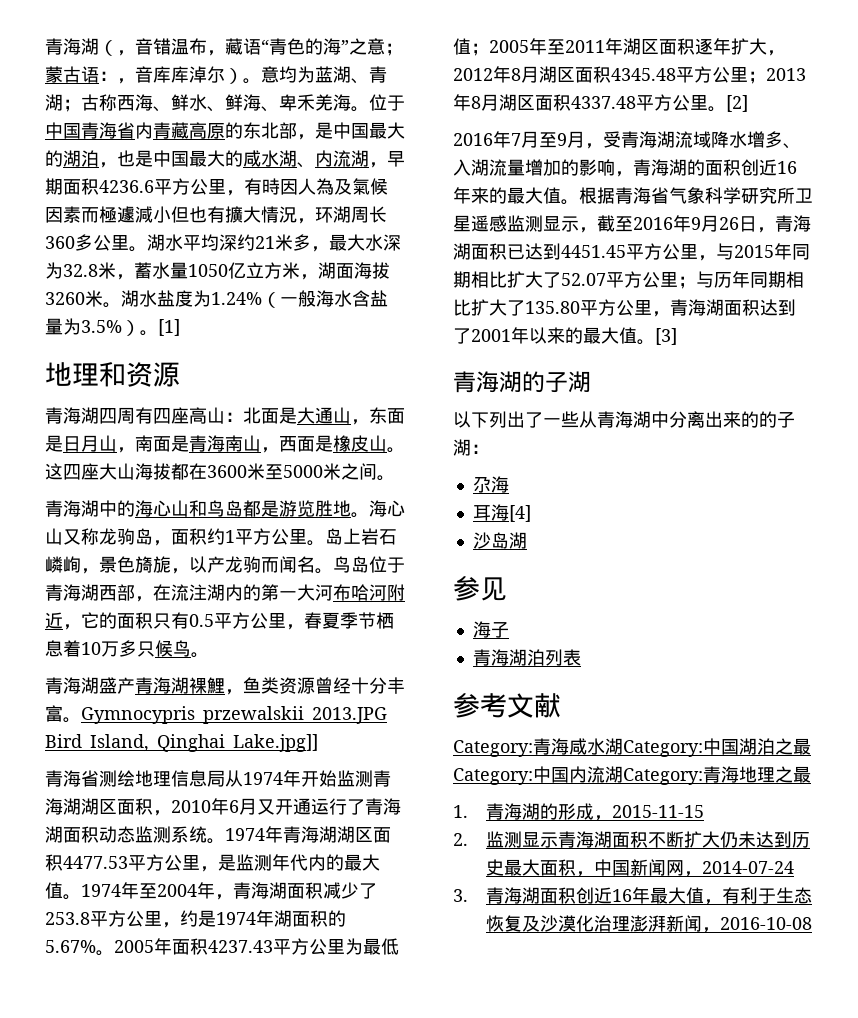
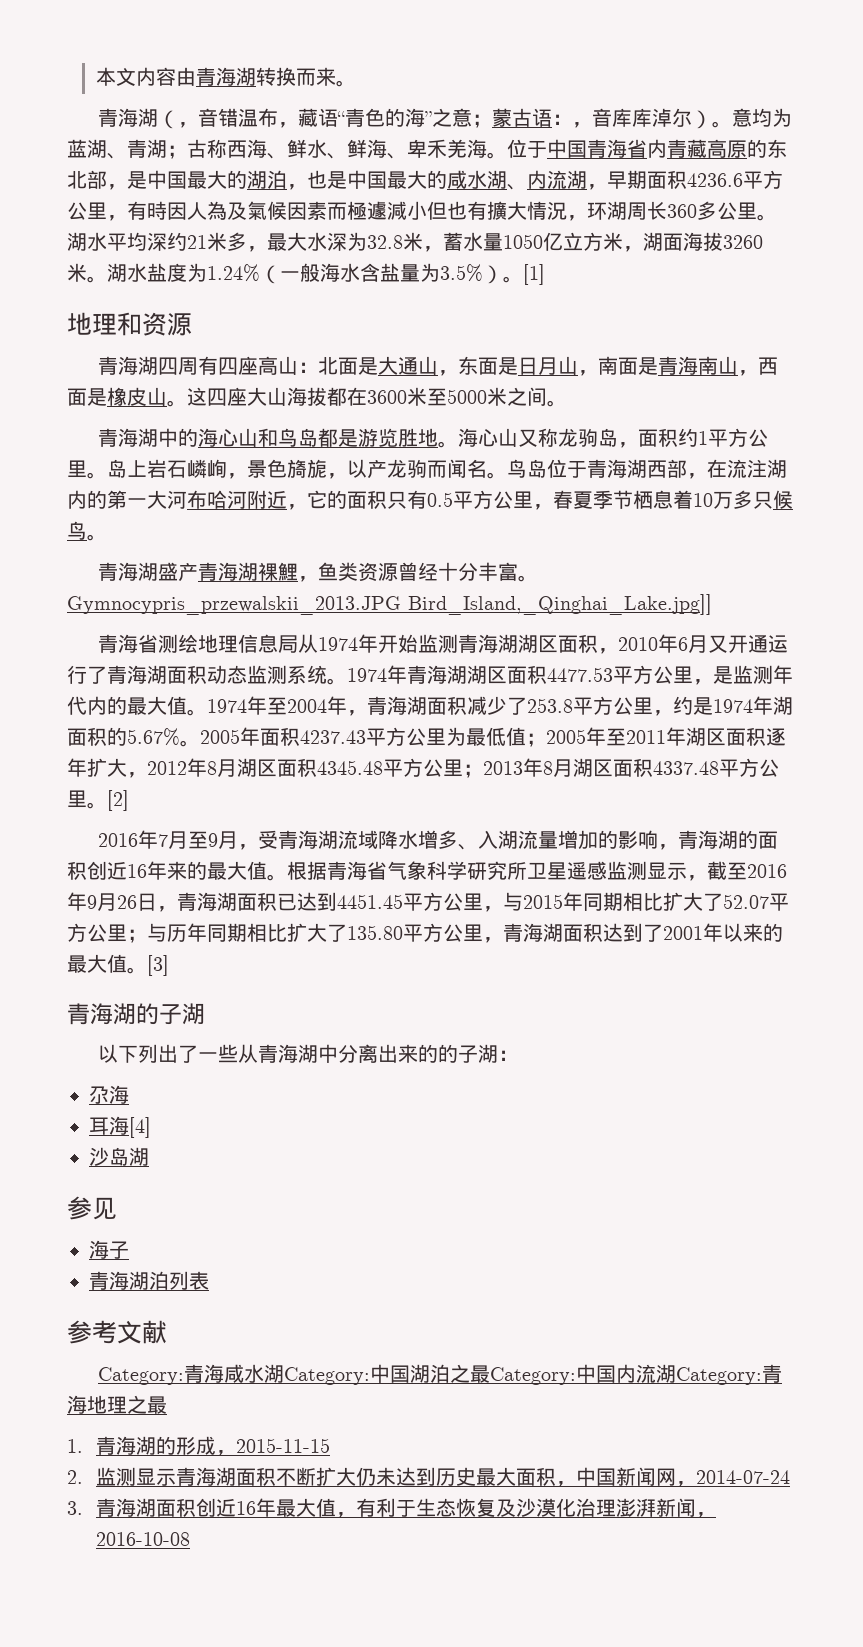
+ 本文内容由青海湖转换而来。

